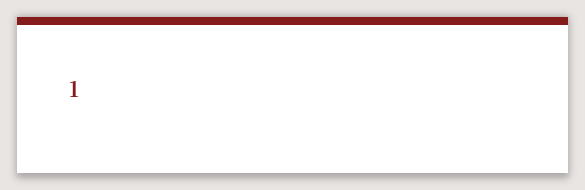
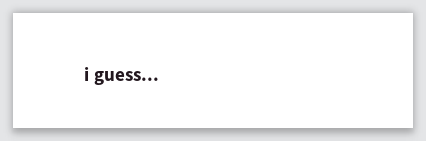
- 1
+ i guess...

